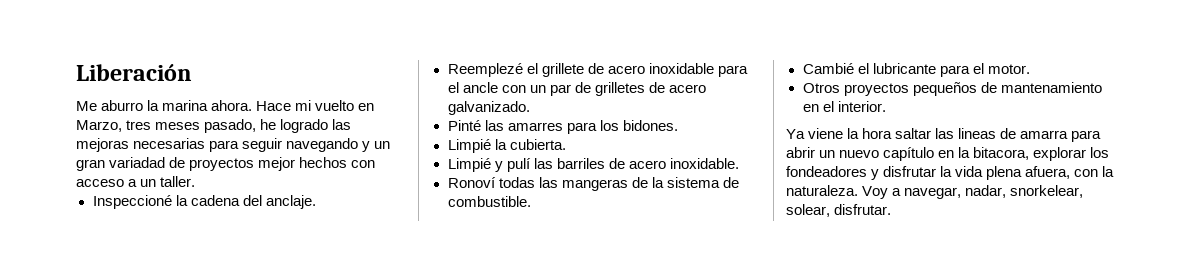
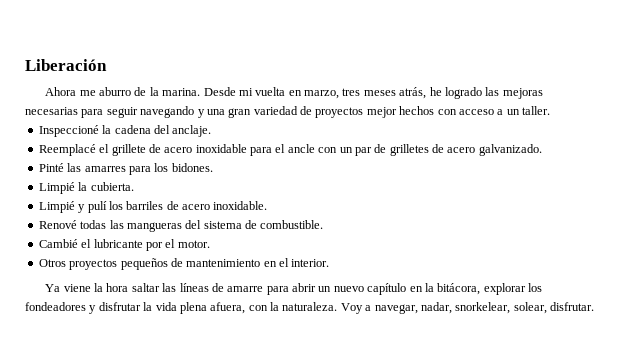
- Me aburro la marina ahora. Hace mi vuelto en Marzo, tres meses pasado, he logrado las mejoras necesarias para seguir navegando y un gran variadad de proyectos mejor hechos con acceso a un taller.
+ Ahora me aburro de la marina. Desde mi vuelta en marzo, tres meses atrás, he logrado las mejoras necesarias para seguir navegando y una gran variedad de proyectos mejor hechos con acceso a un taller.
- Reemplezé el grillete de acero inoxidable para el ancle con un par de grilletes de acero galvanizado.
+ Reemplacé el grillete de acero inoxidable para el ancle con un par de grilletes de acero galvanizado.
- Limpié y pulí las barriles de acero inoxidable.
+ Limpié y pulí los barriles de acero inoxidable.
- Ronoví todas las mangeras de la sistema de combustible.
+ Renové todas las mangueras del sistema de combustible.
- Cambié el lubricante para el motor.
+ Cambié el lubricante por el motor.
- Otros proyectos pequeños de mantenamiento en el interior.
+ Otros proyectos pequeños de mantenimiento en el interior.
- Ya viene la hora saltar las lineas de amarra para abrir un nuevo capítulo en la bitacora, explorar los fondeadores y disfrutar la vida plena afuera, con la naturaleza.
+ Ya viene la hora saltar las líneas de amarre para abrir un nuevo capítulo en la bitácora, explorar los fondeadores y disfrutar la vida plena afuera, con la naturaleza.

